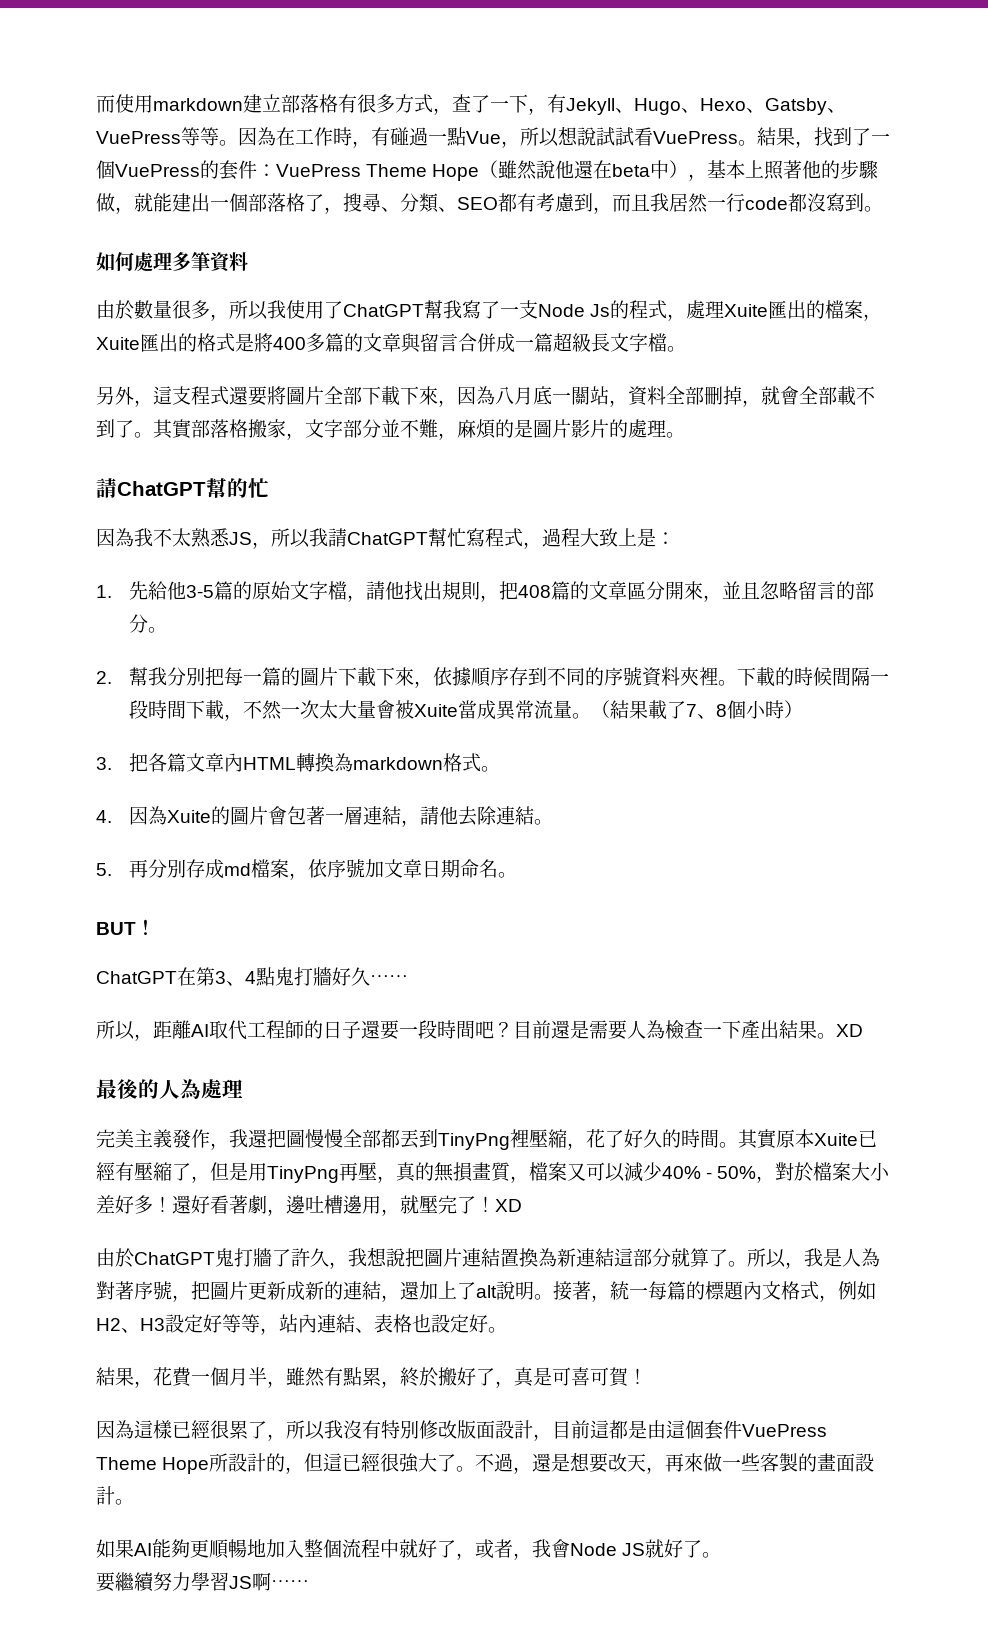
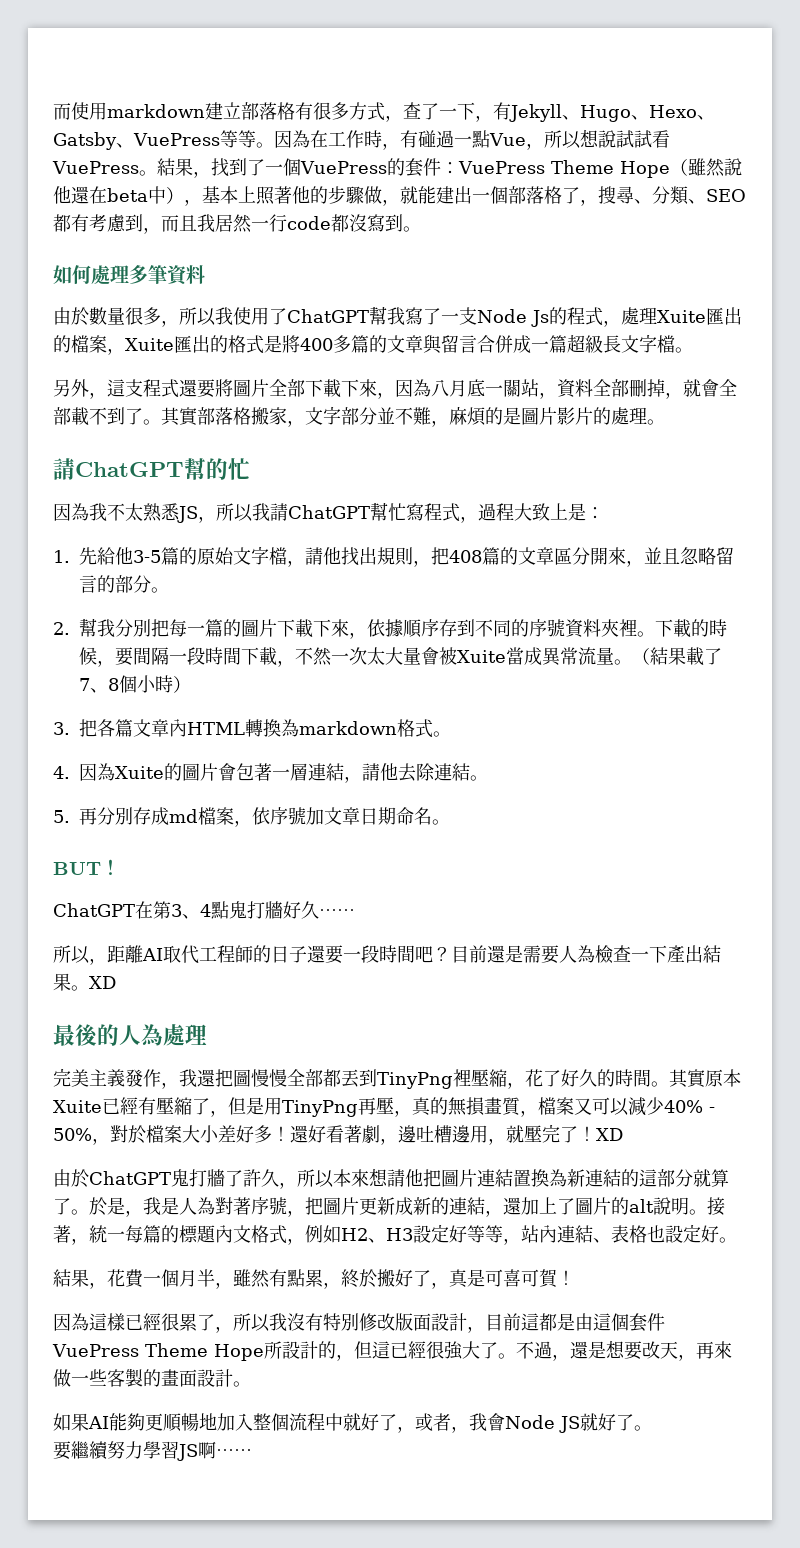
- 下載的時候間隔一段時間下載，不然一次太大量會被Xuite當成異常流量。
+ 下載的時候，要間隔一段時間下載，不然一次太大量會被Xuite當成異常流量。
- 由於ChatGPT鬼打牆了許久，我想說把圖片連結置換為新連結這部分就算了。
+ 由於ChatGPT鬼打牆了許久，所以本來想請他把圖片連結置換為新連結的這部分就算了。
- 所以，我是人為對著序號，把圖片更新成新的連結，還加上了alt說明。
+ 於是，我是人為對著序號，把圖片更新成新的連結，還加上了圖片的alt說明。

